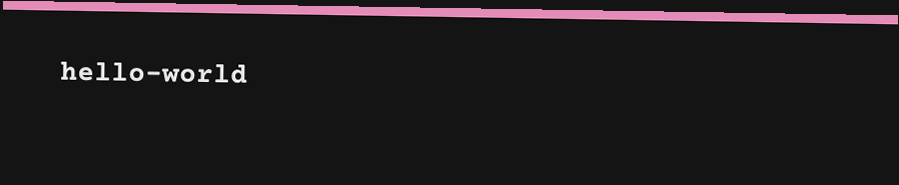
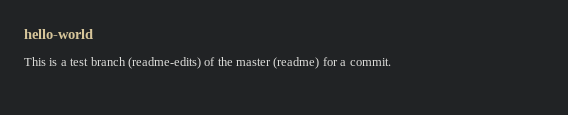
+ This is a test branch (readme-edits) of the master (readme) for a commit.

